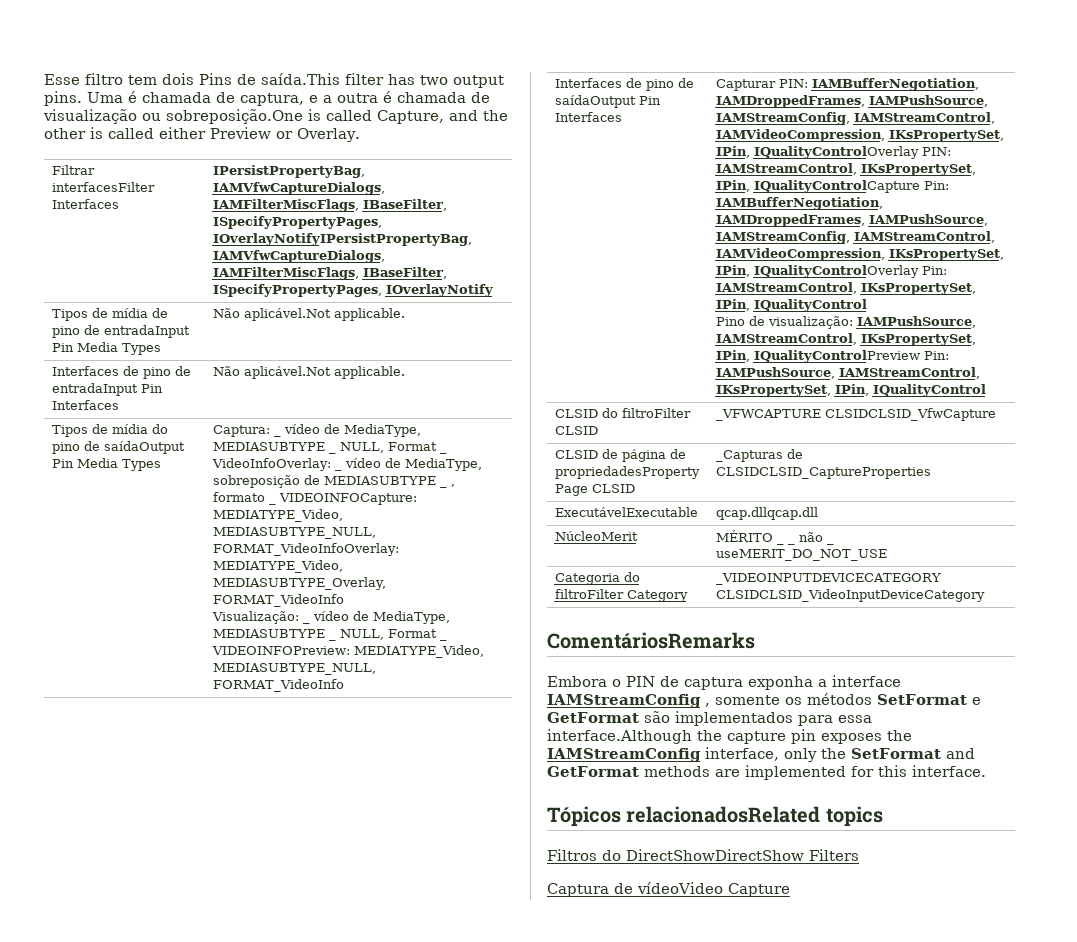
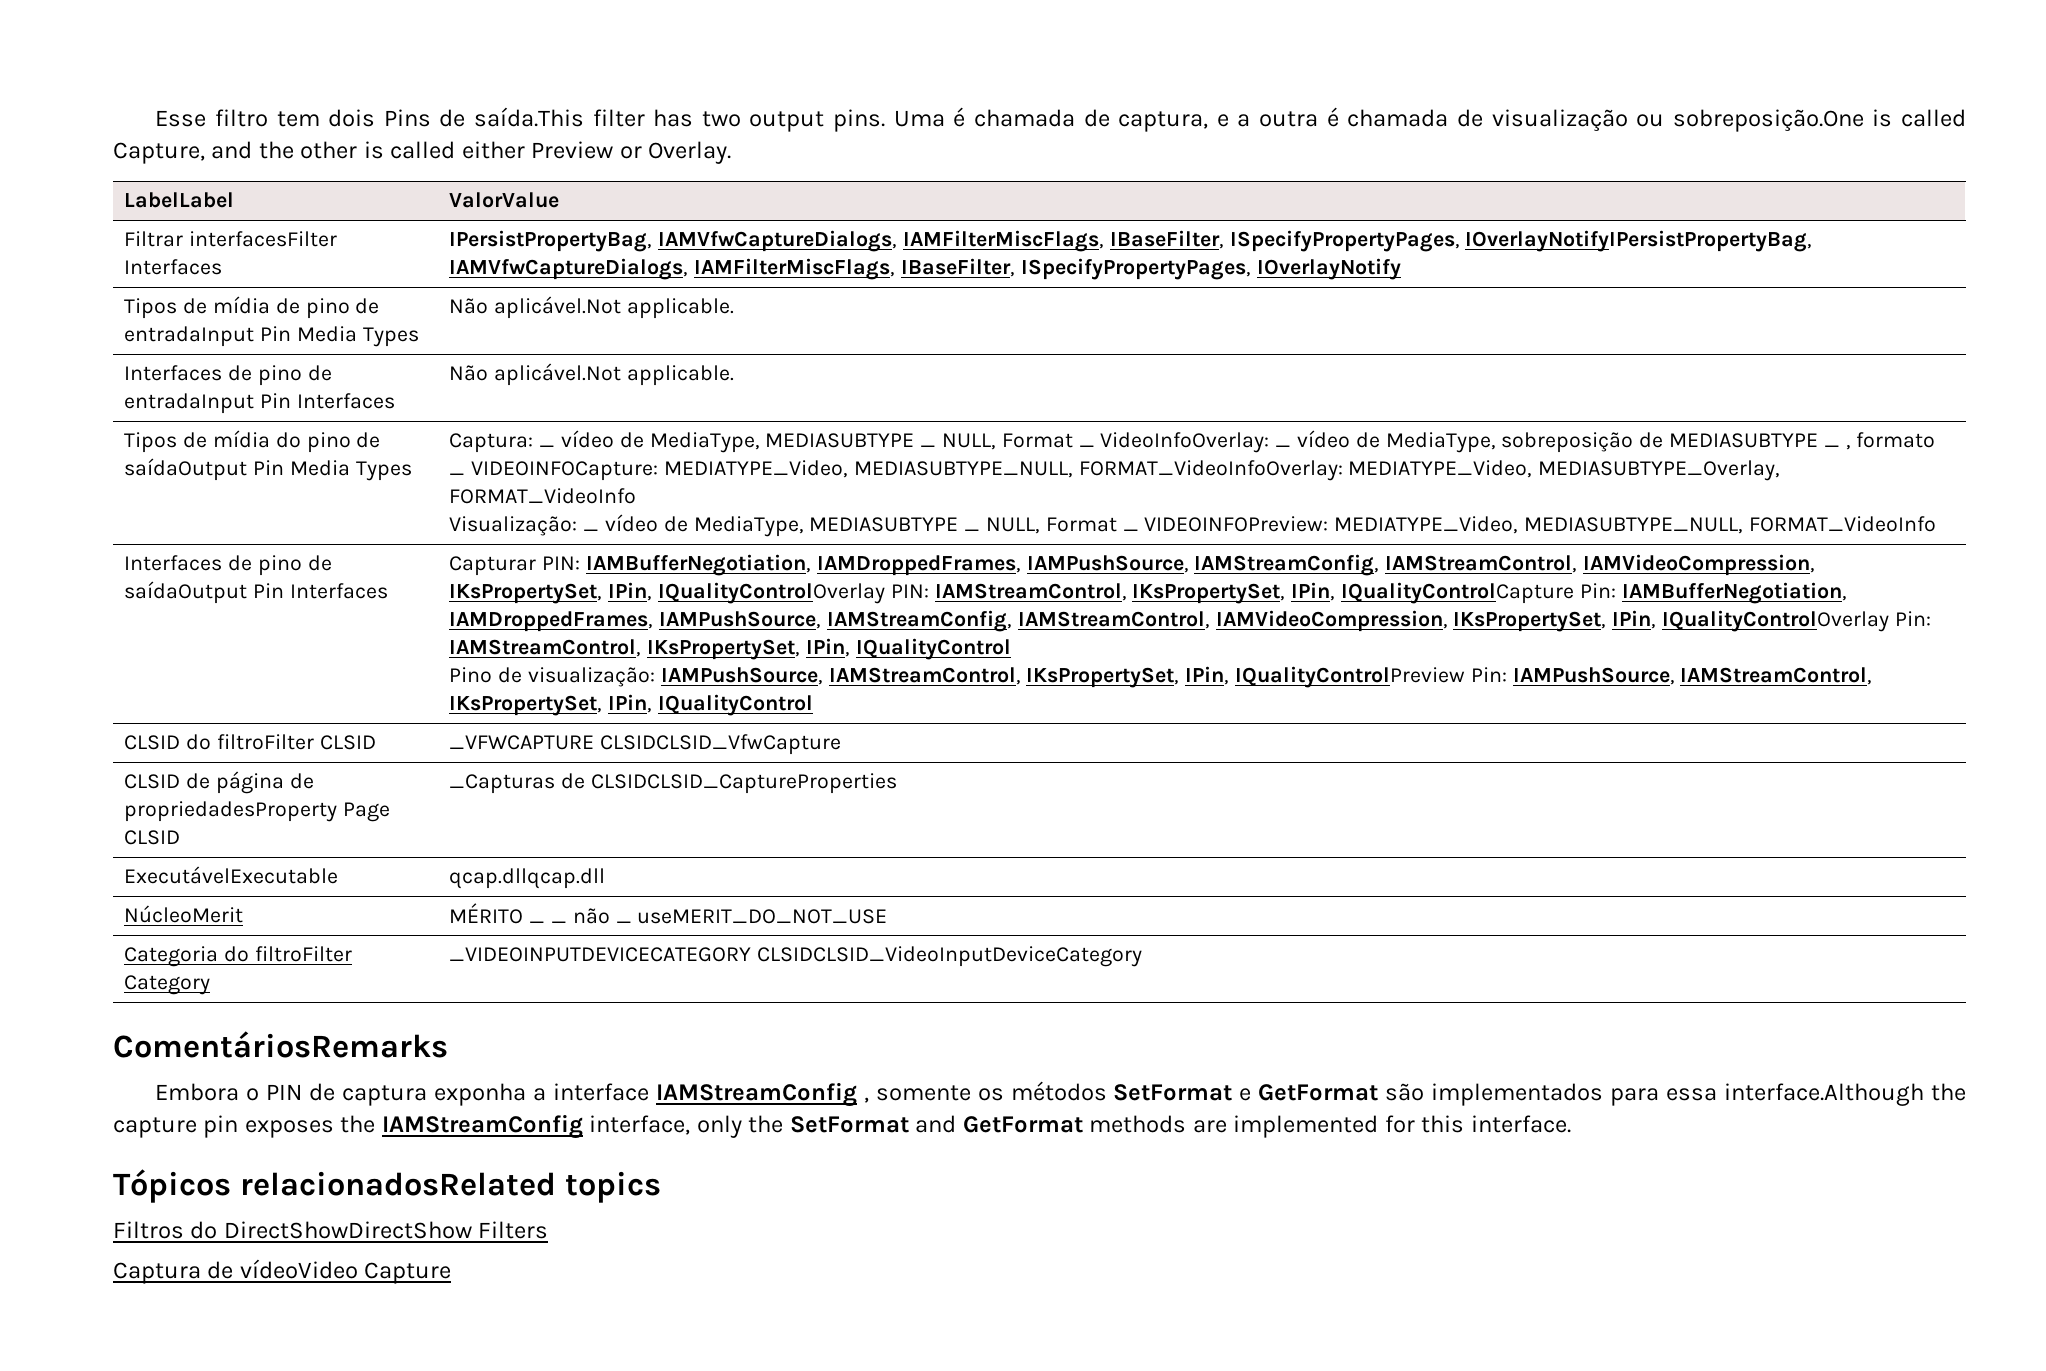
+ LabelLabel | ValorValue

